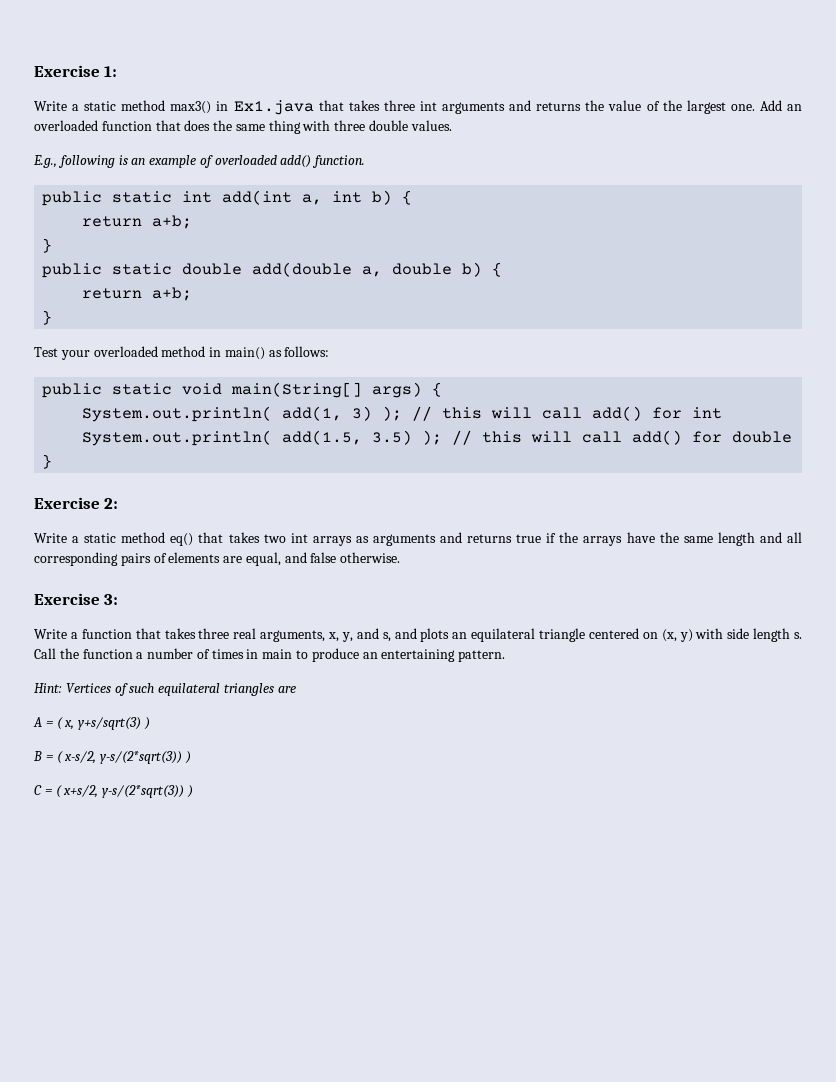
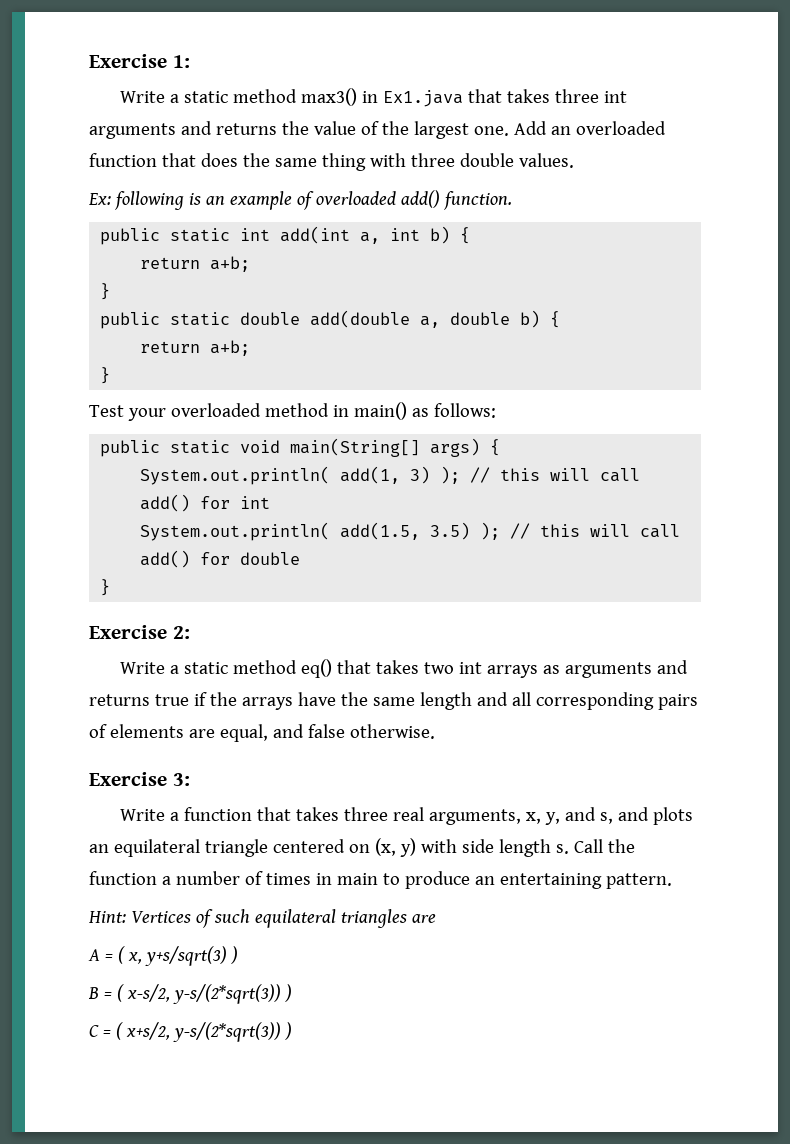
- E.g., following is an example of overloaded add() function.
+ Ex: following is an example of overloaded add() function.

